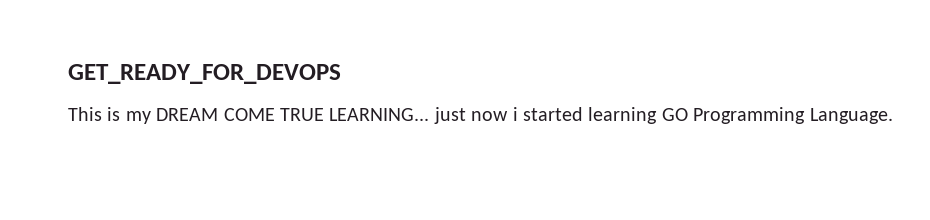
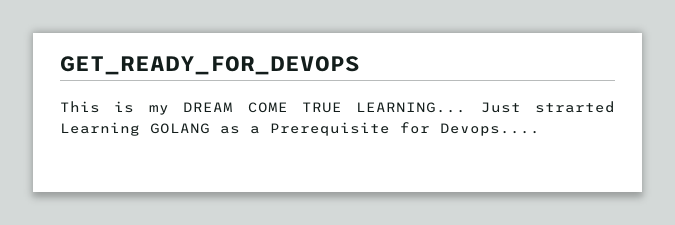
- This is my DREAM COME TRUE LEARNING... just now i started learning GO Programming Language.
+ This is my DREAM COME TRUE LEARNING... Just strarted Learning GOLANG as a Prerequisite for Devops....

